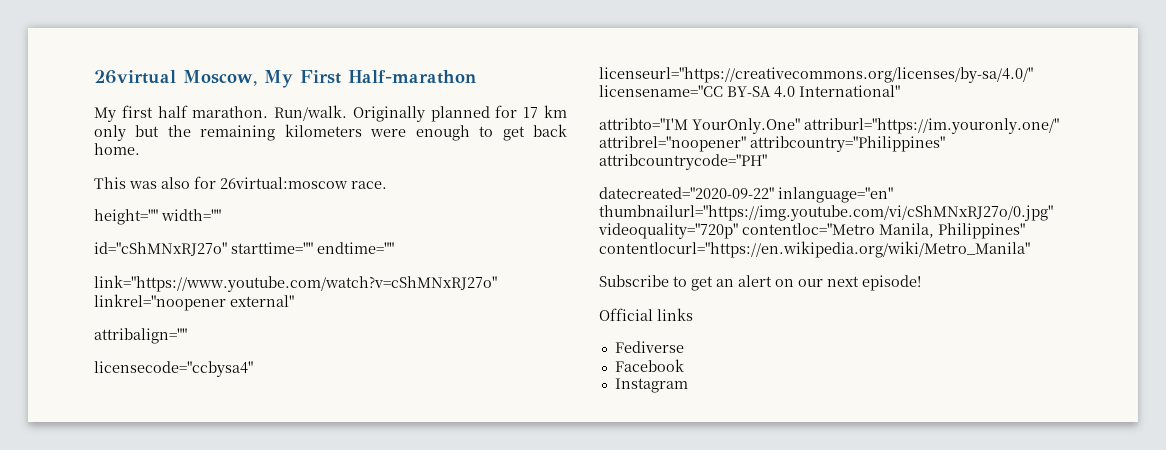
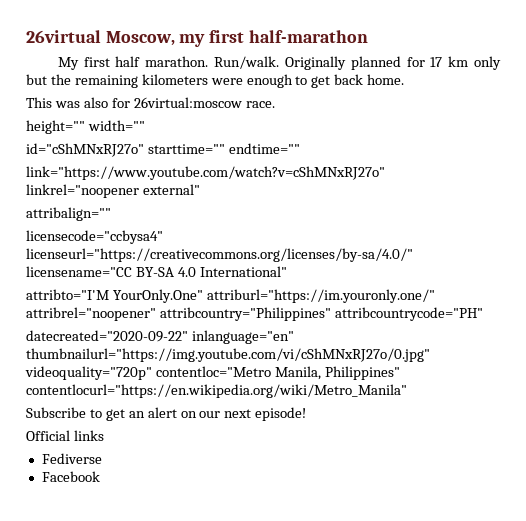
- 26virtual Moscow, My First Half-marathon
+ 26virtual Moscow, my first half-marathon
- Instagram

